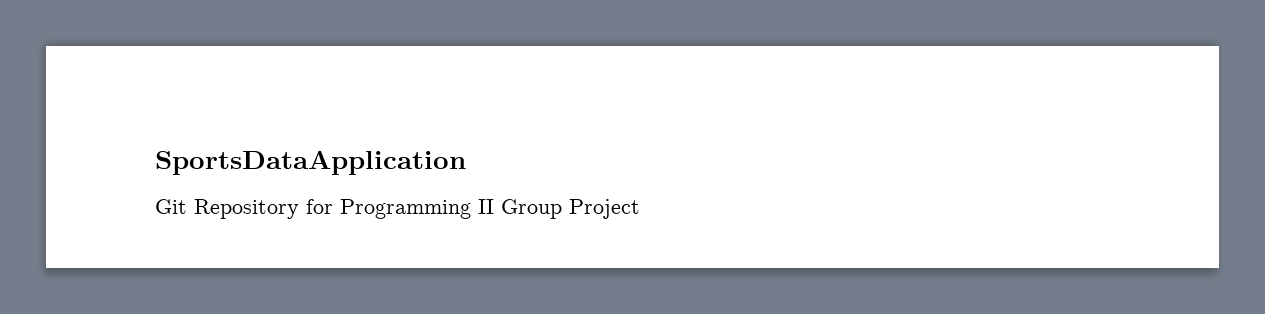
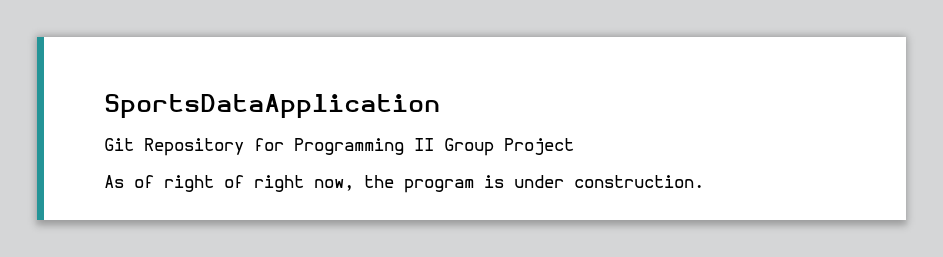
+ As of right of right now, the program is under construction.

